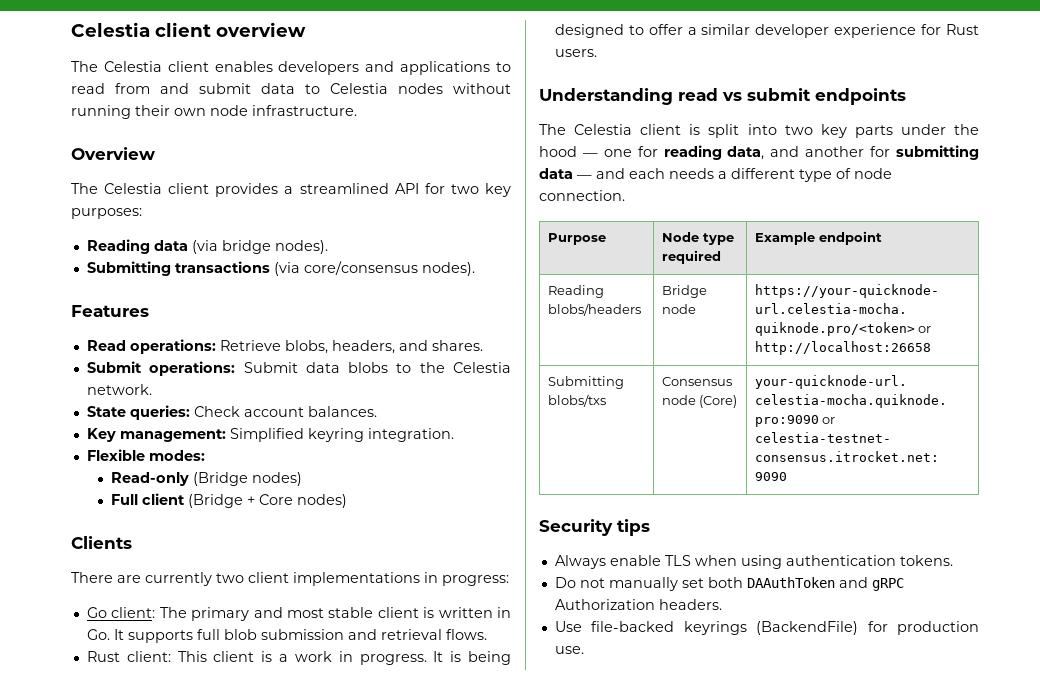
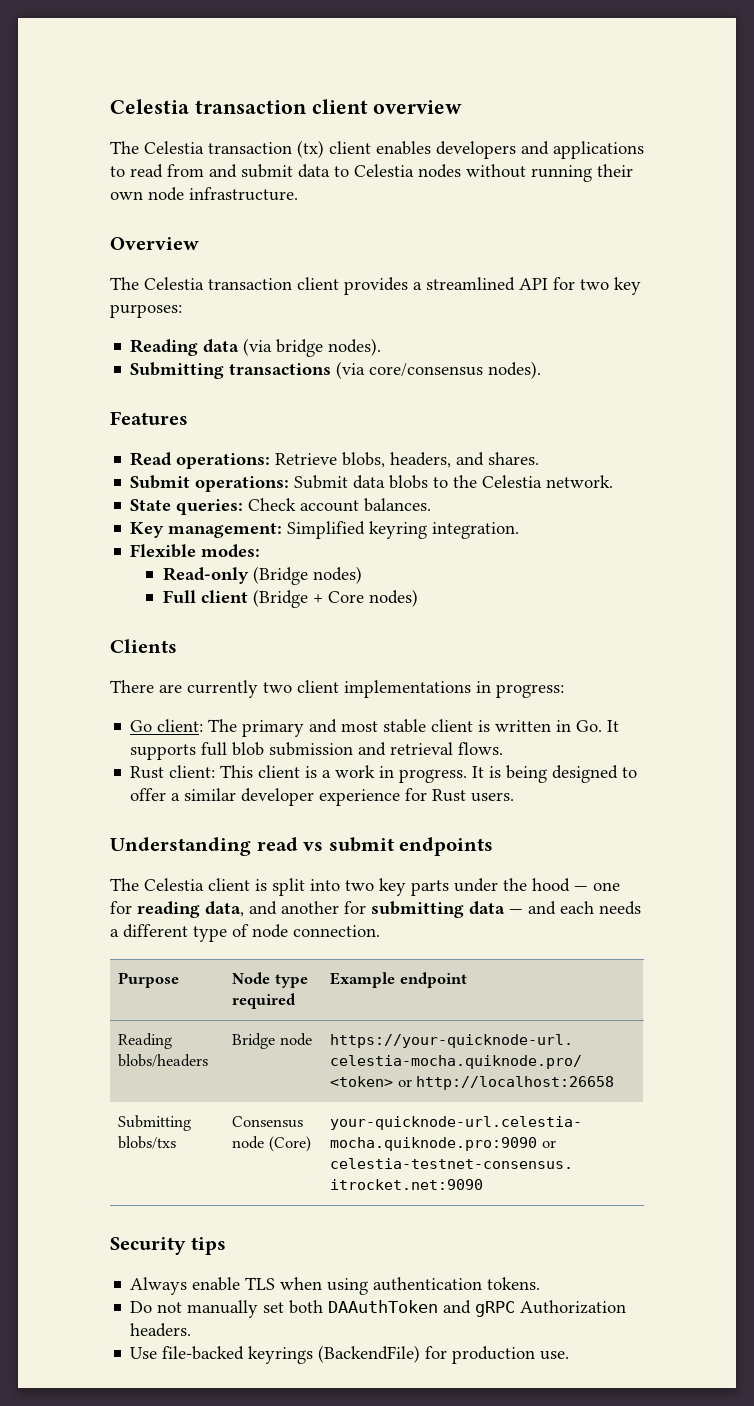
- Celestia client overview
+ Celestia transaction client overview
- The Celestia client enables developers and applications to read from and submit data to Celestia nodes without running their own node infrastructure.
+ The Celestia transaction (tx) client enables developers and applications to read from and submit data to Celestia nodes without running their own node infrastructure.
- The Celestia client provides a streamlined API for two key purposes:
+ The Celestia transaction client provides a streamlined API for two key purposes:

